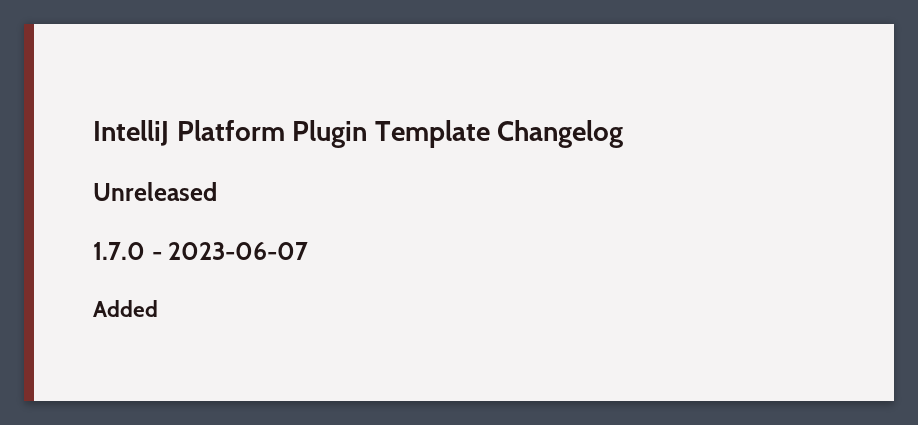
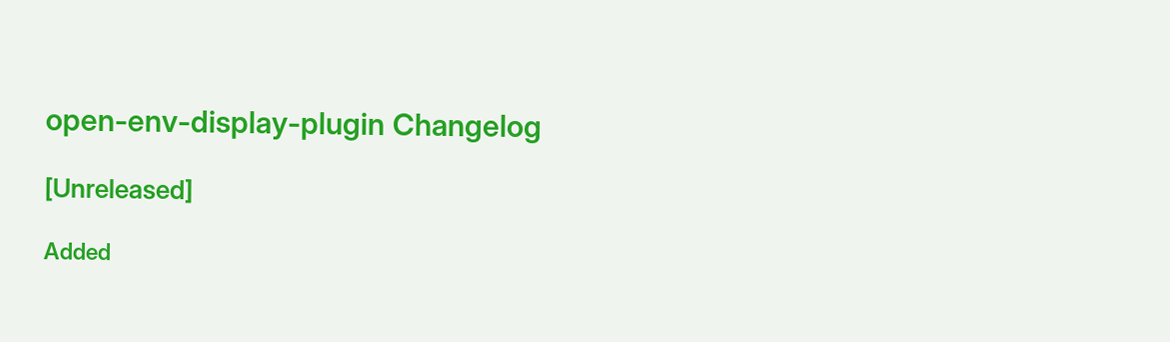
- IntelliJ Platform Plugin Template Changelog
- Unreleased
- 1.7.0 - 2023-06-07
+ open-env-display-plugin Changelog
+ [Unreleased]

